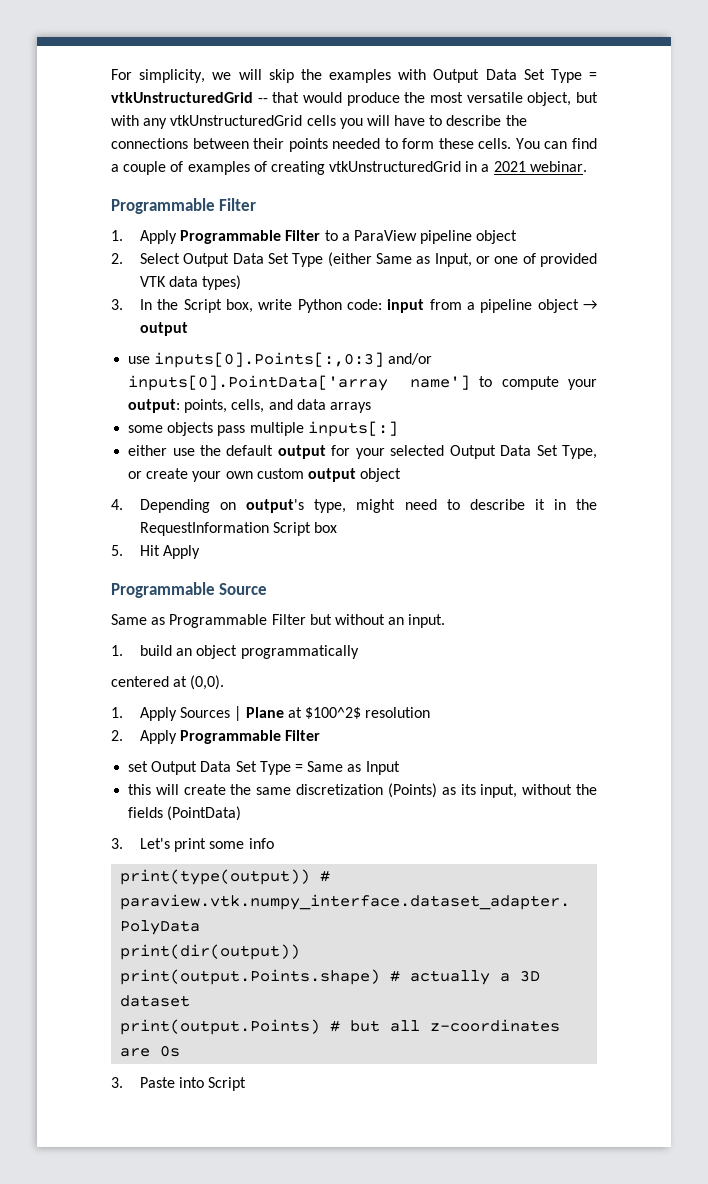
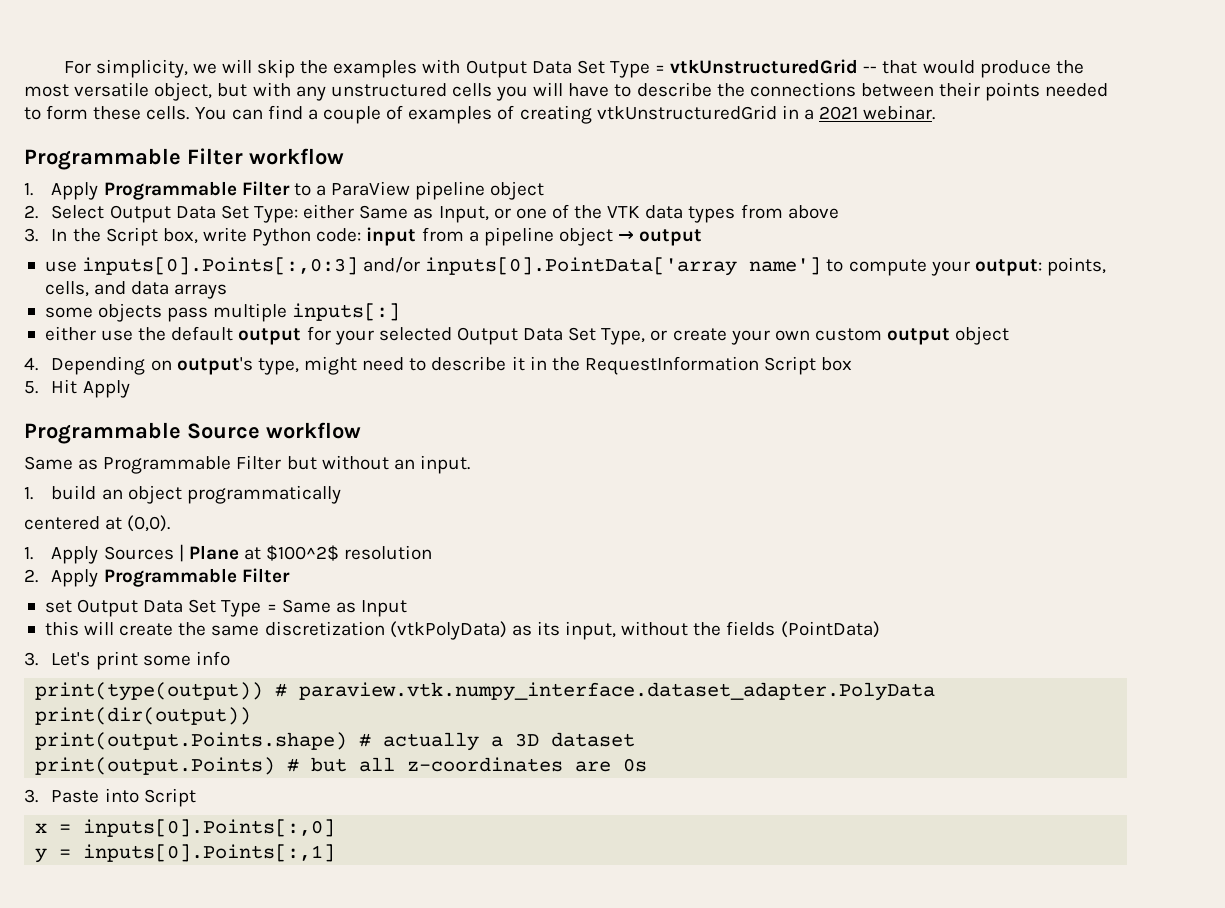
- For simplicity, we will skip the examples with Output Data Set Type = vtkUnstructuredGrid -- that would produce the most versatile object, but with any vtkUnstructuredGrid cells you will have to describe the connections between their points needed to form these cells.
+ For simplicity, we will skip the examples with Output Data Set Type = vtkUnstructuredGrid -- that would produce the most versatile object, but with any unstructured cells you will have to describe the connections between their points needed to form these cells.
  You can find a couple of examples of creating vtkUnstructuredGrid in a 2021 webinar.
- Programmable Filter
+ Programmable Filter workflow
- 2. Select Output Data Set Type (either Same as Input, or one of provided VTK data types)
+ 2. Select Output Data Set Type: either Same as Input, or one of the VTK data types from above
- Programmable Source
+ Programmable Source workflow
- this will create the same discretization (Points) as its input, without the fields (PointData)
+ this will create the same discretization (vtkPolyData) as its input, without the fields (PointData)
+ x = inputs[0].Points[:,0]
+ y = inputs[0].Points[:,1]

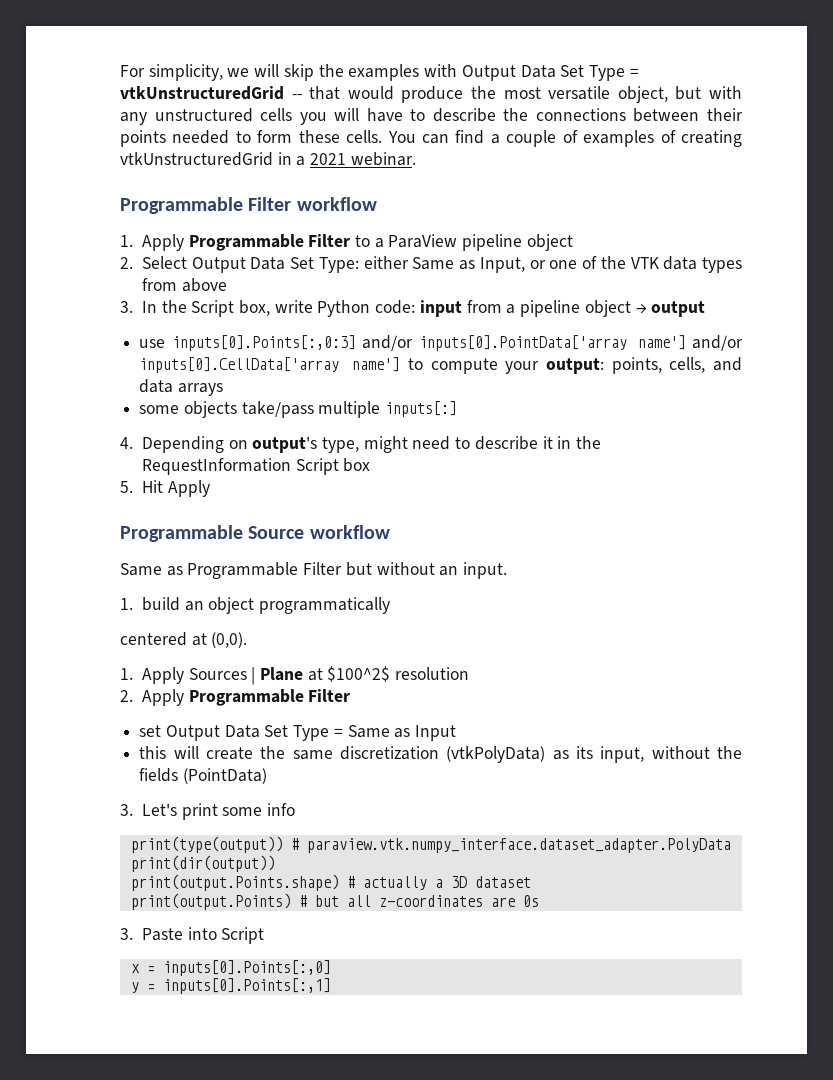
- use inputs[0].Points[:,0:3] and/or inputs[0].PointData['array name'] to compute your output: points, cells, and data arrays
+ use inputs[0].Points[:,0:3] and/or inputs[0].PointData['array name'] and/or inputs[0].CellData['array name'] to compute your output: points, cells, and data arrays
- some objects pass multiple inputs[:]
+ some objects take/pass multiple inputs[:]
- either use the default output for your selected Output Data Set Type, or create your own custom output object

